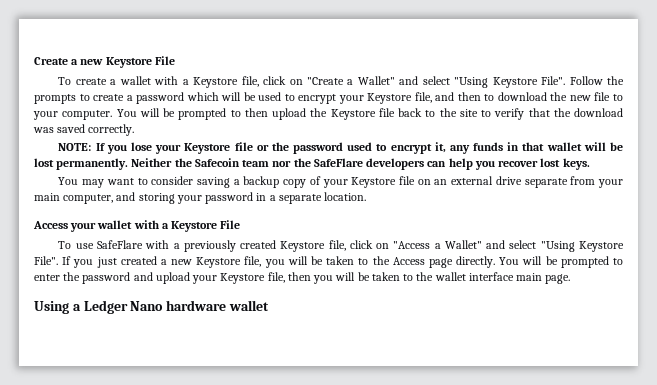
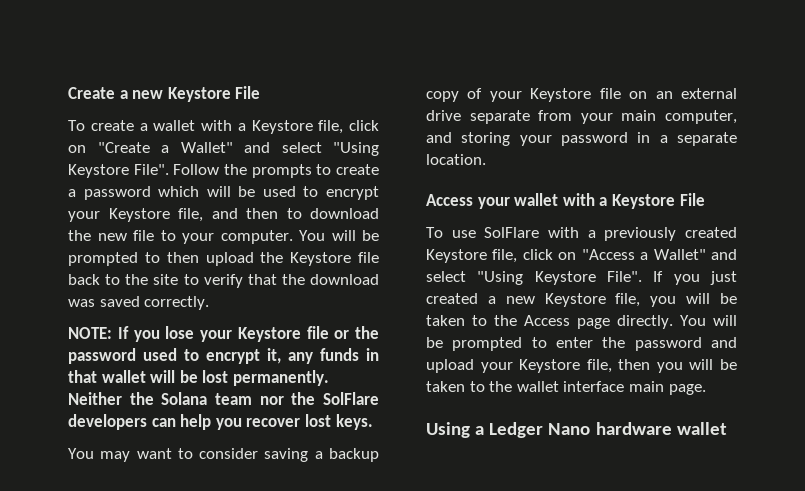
- Neither the Safecoin team nor the SafeFlare developers can help you recover lost keys.
+ Neither the Solana team nor the SolFlare developers can help you recover lost keys.
- To use SafeFlare with a previously created Keystore file, click on "Access a Wallet" and select "Using Keystore File".
+ To use SolFlare with a previously created Keystore file, click on "Access a Wallet" and select "Using Keystore File".

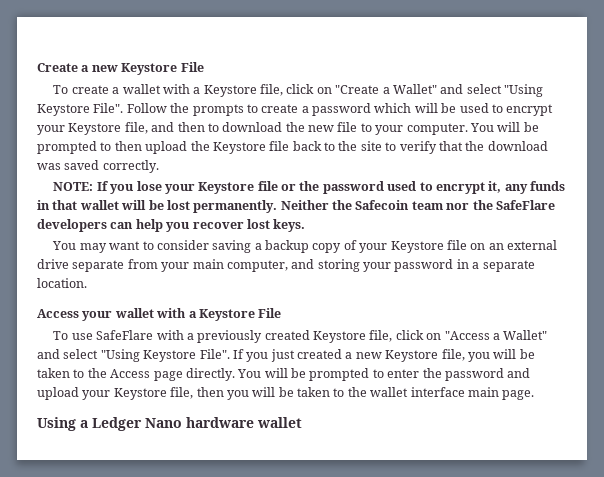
- Neither the Solana team nor the SolFlare developers can help you recover lost keys.
+ Neither the Safecoin team nor the SafeFlare developers can help you recover lost keys.
- To use SolFlare with a previously created Keystore file, click on "Access a Wallet" and select "Using Keystore File".
+ To use SafeFlare with a previously created Keystore file, click on "Access a Wallet" and select "Using Keystore File".

